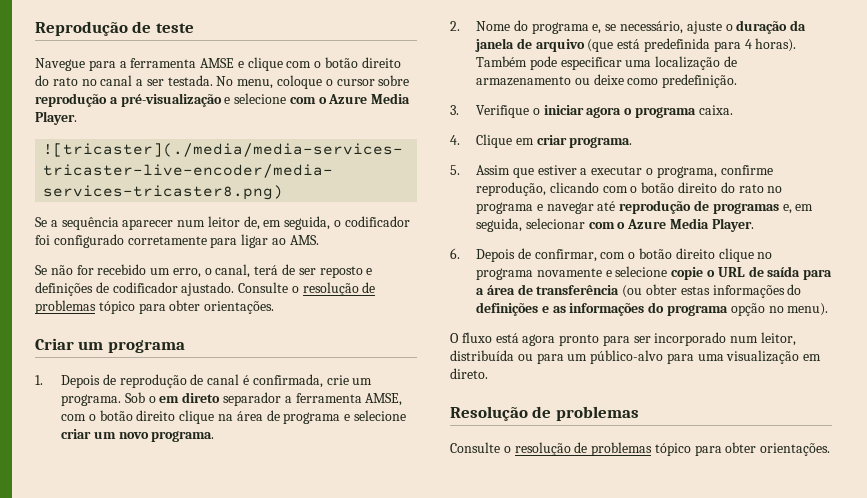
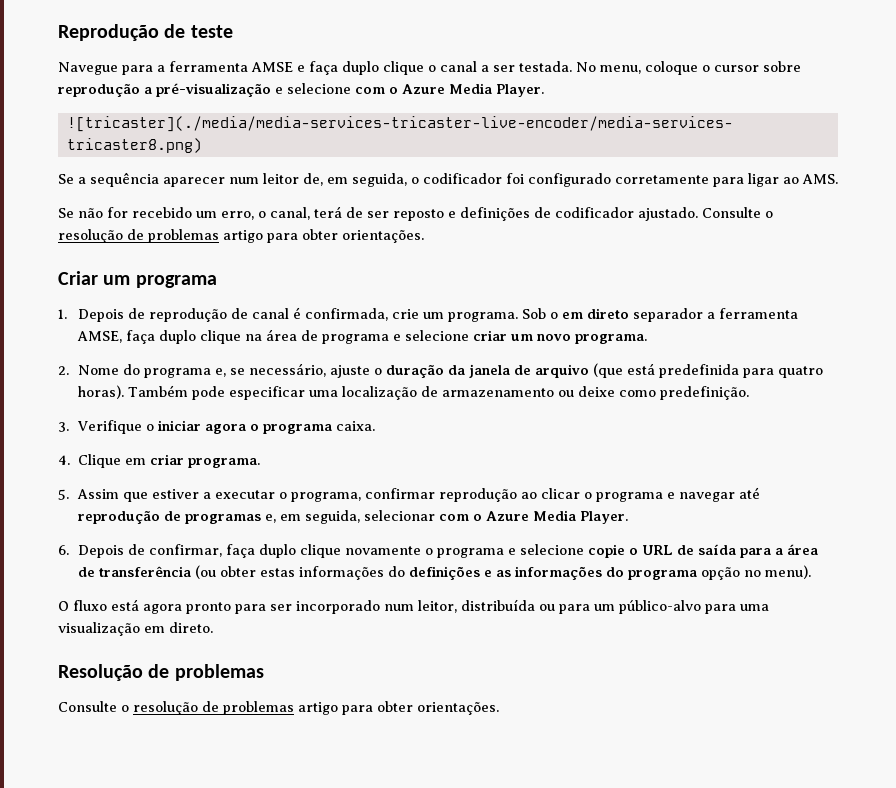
- Navegue para a ferramenta AMSE e clique com o botão direito do rato no canal a ser testada.
+ Navegue para a ferramenta AMSE e faça duplo clique o canal a ser testada.
- Se não for recebido um erro, o canal, terá de ser reposto e definições de codificador ajustado. Consulte o resolução de problemas tópico para obter orientações.
+ Se não for recebido um erro, o canal, terá de ser reposto e definições de codificador ajustado. Consulte o resolução de problemas artigo para obter orientações.
- Sob o em direto separador a ferramenta AMSE, com o botão direito clique na área de programa e selecione criar um novo programa.
+ Sob o em direto separador a ferramenta AMSE, faça duplo clique na área de programa e selecione criar um novo programa.
- 2. Nome do programa e, se necessário, ajuste o duração da janela de arquivo (que está predefinida para 4 horas).
+ 2. Nome do programa e, se necessário, ajuste o duração da janela de arquivo (que está predefinida para quatro horas).
- 5. Assim que estiver a executar o programa, confirme reprodução, clicando com o botão direito do rato no programa e navegar até reprodução de programas e, em seguida, selecionar com o Azure Media Player.
+ 5. Assim que estiver a executar o programa, confirmar reprodução ao clicar o programa e navegar até reprodução de programas e, em seguida, selecionar com o Azure Media Player.
- 6. Depois de confirmar, com o botão direito clique no programa novamente e selecione copie o URL de saída para a área de transferência (ou obter estas informações do definições e as informações do programa opção no menu).
+ 6. Depois de confirmar, faça duplo clique novamente o programa e selecione copie o URL de saída para a área de transferência (ou obter estas informações do definições e as informações do programa opção no menu).
  Resolução de problemas
- Consulte o resolução de problemas tópico para obter orientações.
+ Consulte o resolução de problemas artigo para obter orientações.

